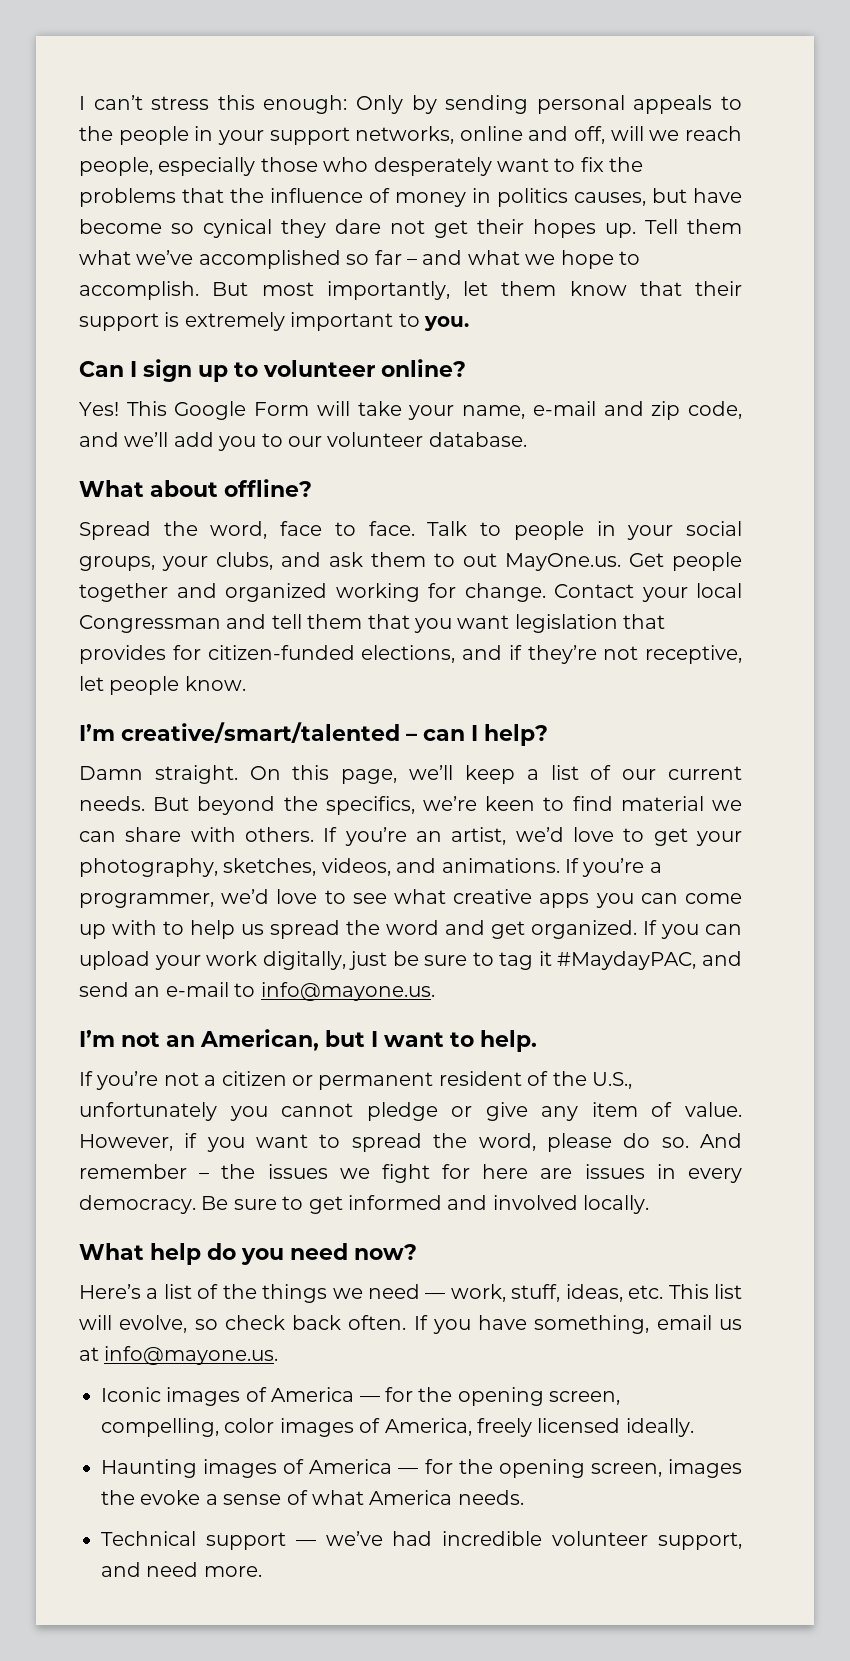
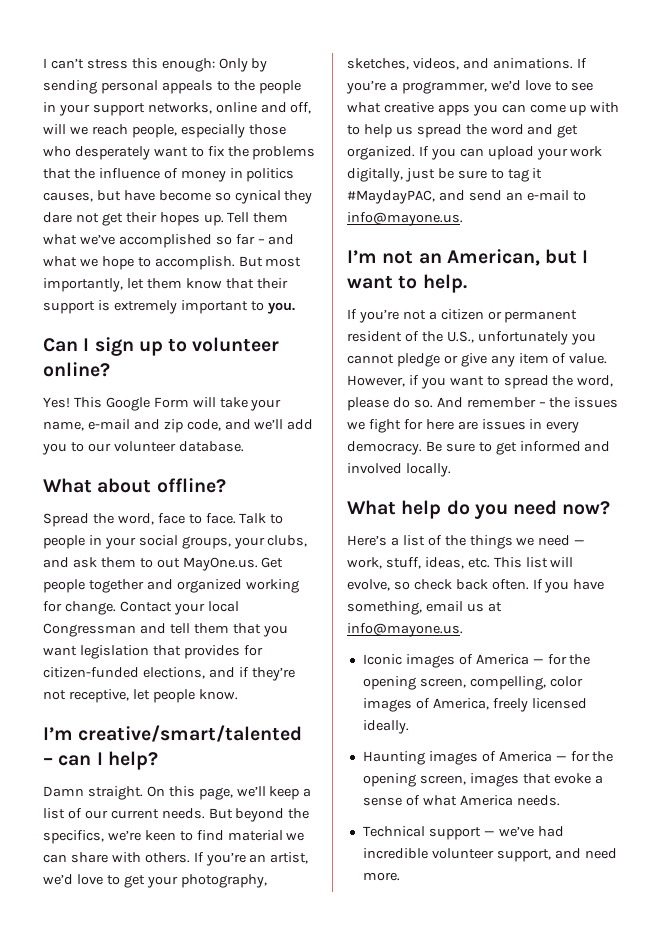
- Haunting images of America — for the opening screen, images the evoke a sense of what America needs.
+ Haunting images of America — for the opening screen, images that evoke a sense of what America needs.

